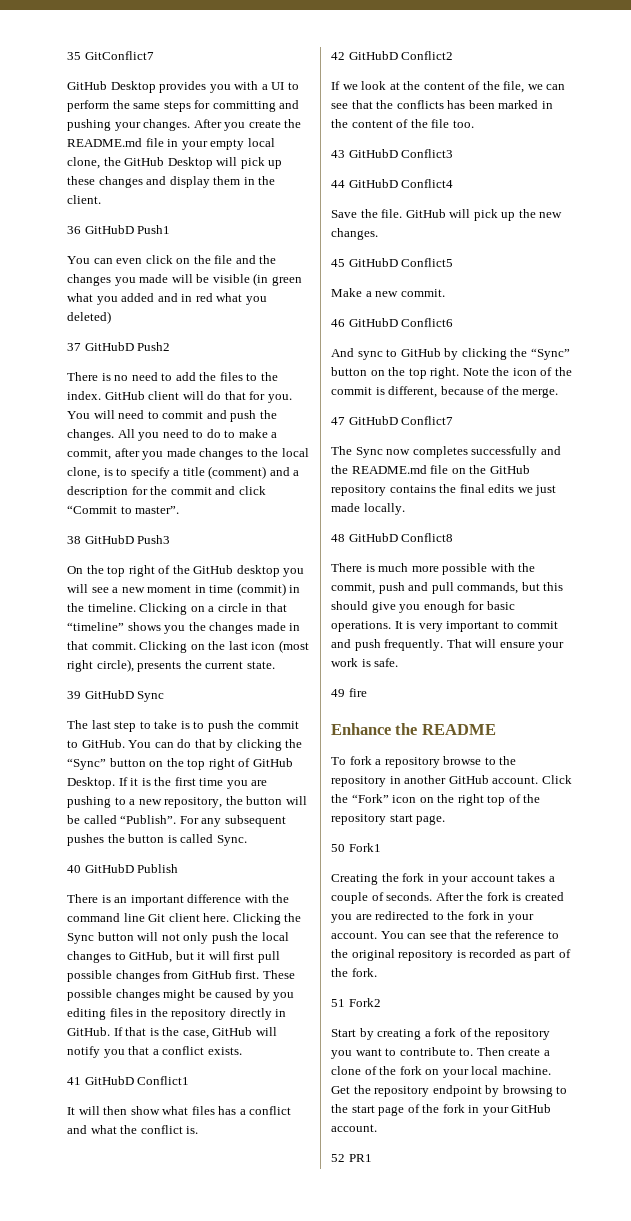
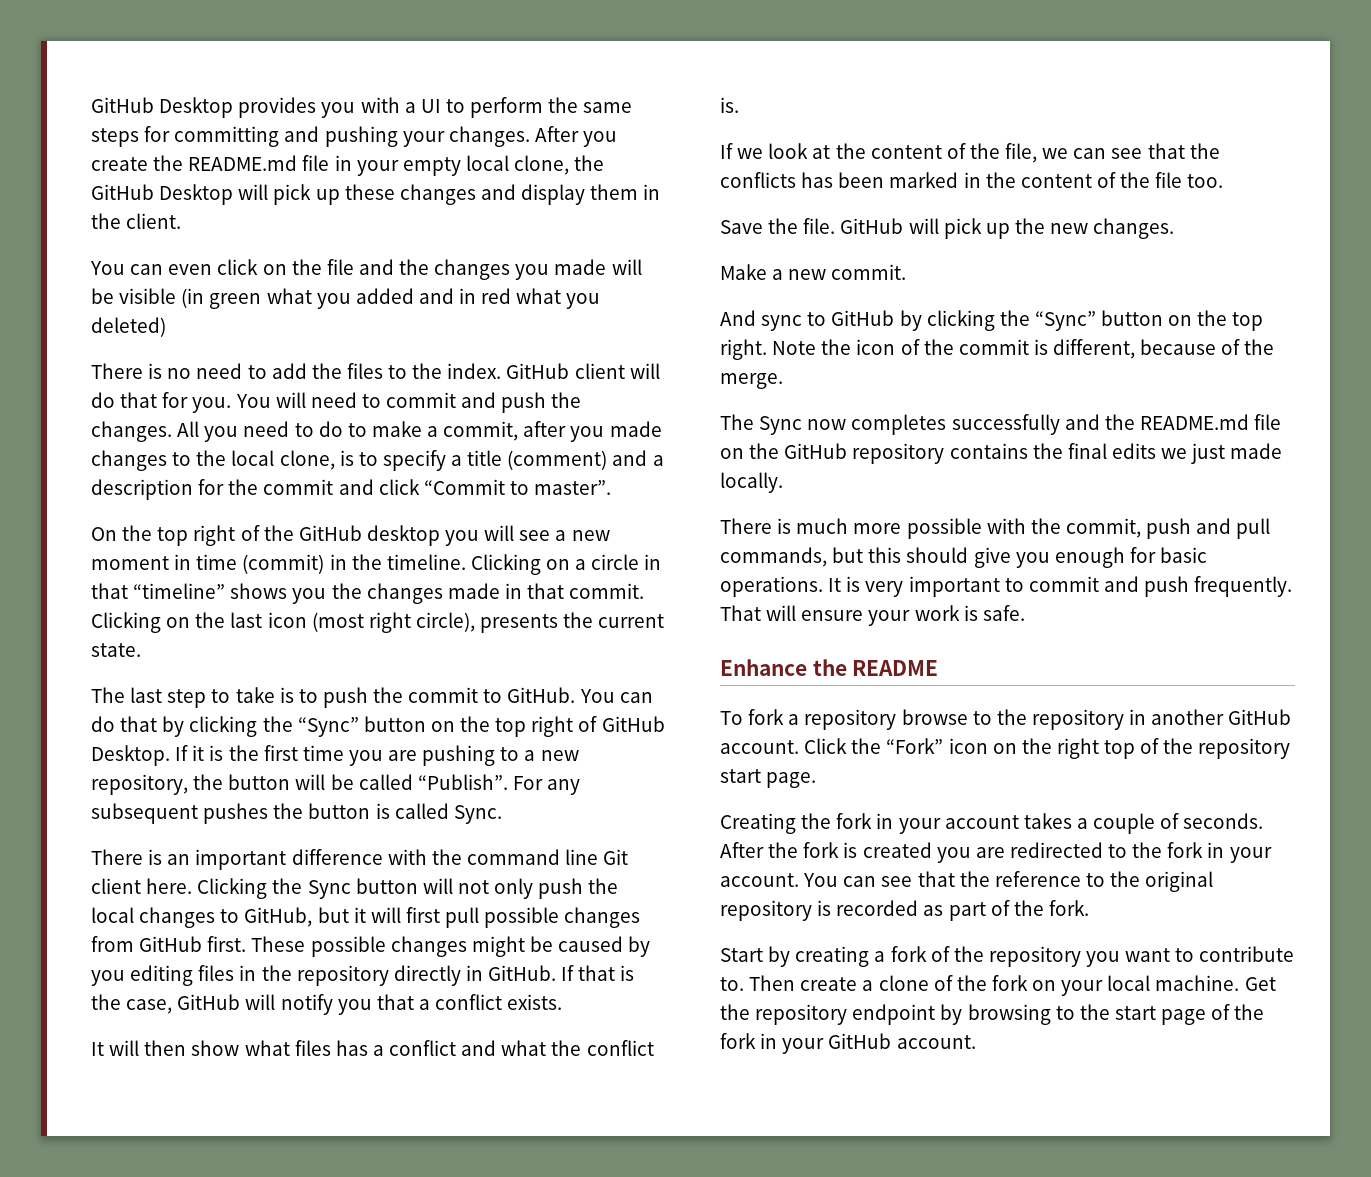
- 35 GitConflict7
- 36 GitHubD Push1
- 37 GitHubD Push2
- 38 GitHubD Push3
- 39 GitHubD Sync
- 40 GitHubD Publish
- 41 GitHubD Conflict1
- 42 GitHubD Conflict2
- 43 GitHubD Conflict3
- 44 GitHubD Conflict4
- 45 GitHubD Conflict5
- 46 GitHubD Conflict6
- 47 GitHubD Conflict7
- 48 GitHubD Conflict8
- 49 fire
- 50 Fork1
- 51 Fork2
- 52 PR1

